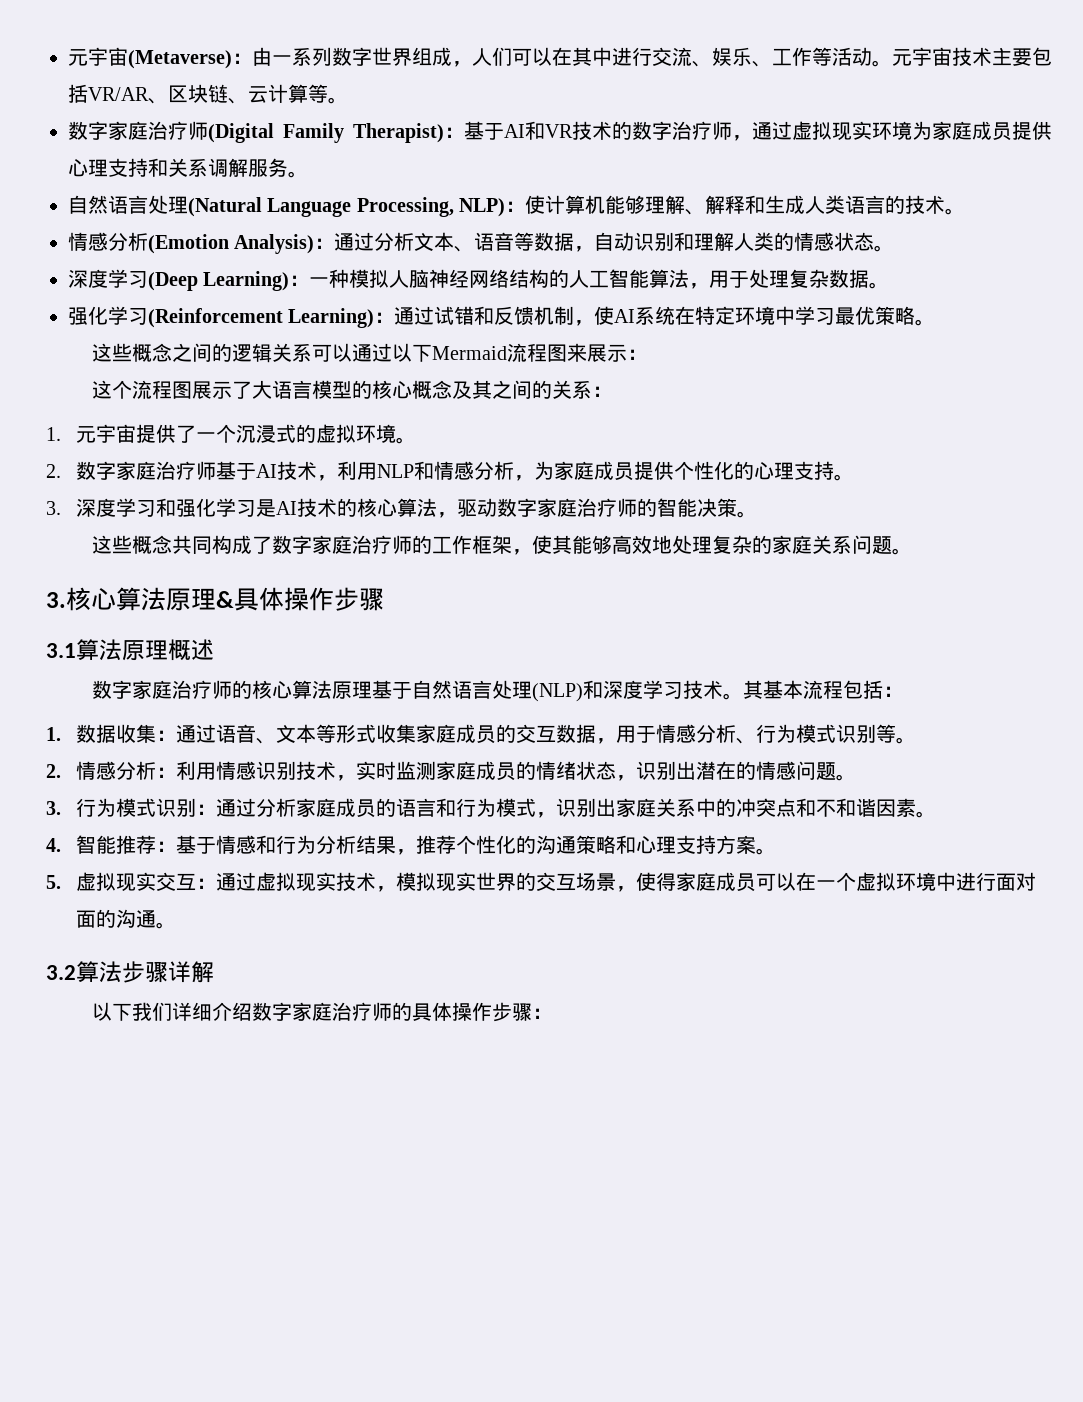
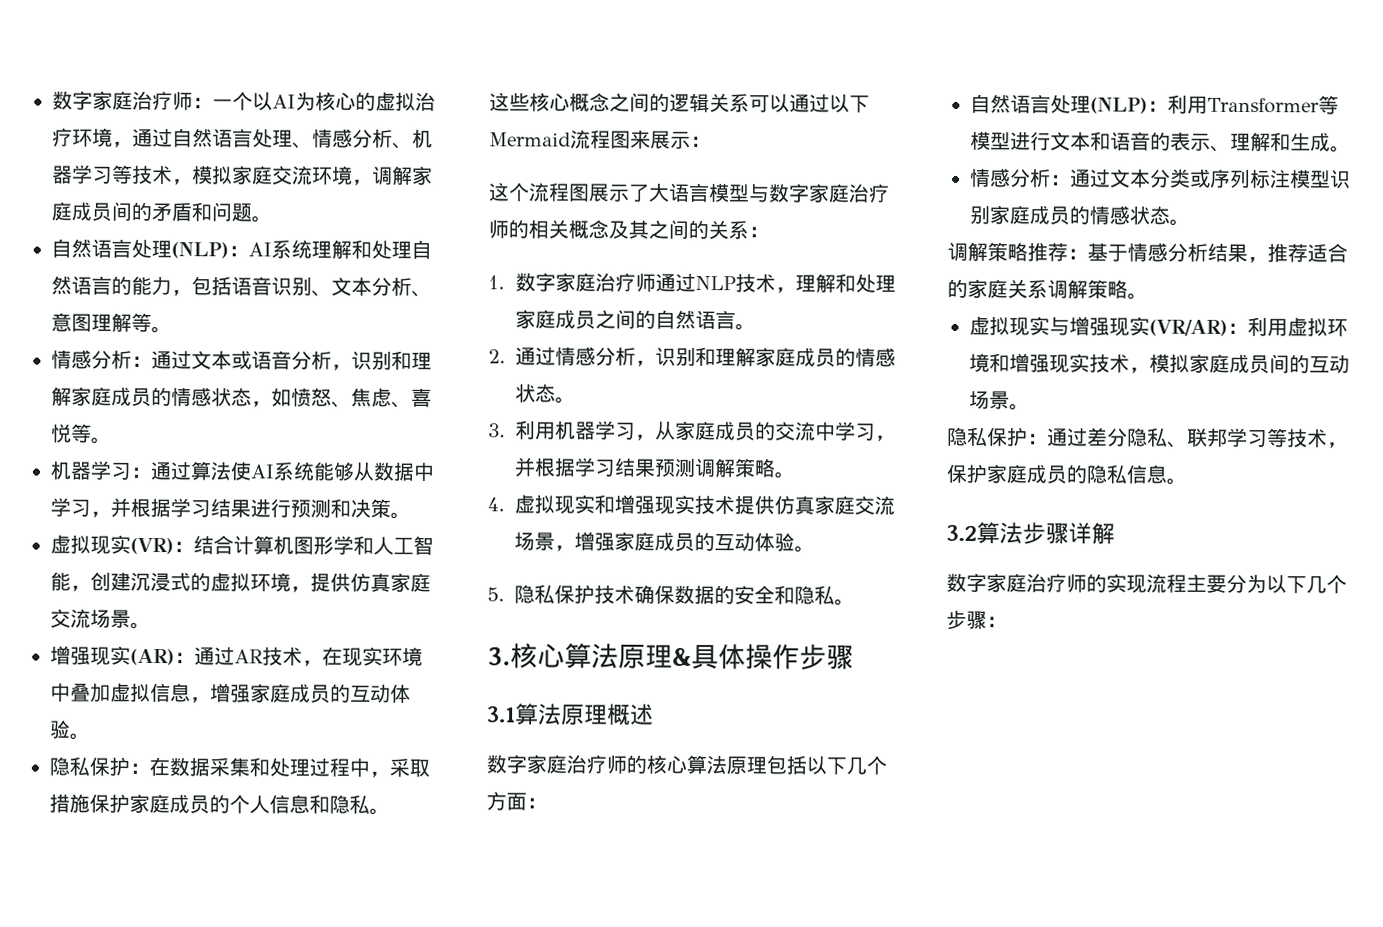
- 元宇宙(Metaverse)：由一系列数字世界组成，人们可以在其中进行交流、娱乐、工作等活动。元宇宙技术主要包括VR/AR、区块链、云计算等。
- 数字家庭治疗师(Digital Family Therapist)：基于AI和VR技术的数字治疗师，通过虚拟现实环境为家庭成员提供心理支持和关系调解服务。
- 自然语言处理(Natural Language Processing, NLP)：使计算机能够理解、解释和生成人类语言的技术。
- 情感分析(Emotion Analysis)：通过分析文本、语音等数据，自动识别和理解人类的情感状态。
- 深度学习(Deep Learning)：一种模拟人脑神经网络结构的人工智能算法，用于处理复杂数据。
- 强化学习(Reinforcement Learning)：通过试错和反馈机制，使AI系统在特定环境中学习最优策略。
- 这些概念之间的逻辑关系可以通过以下Mermaid流程图来展示：
+ 数字家庭治疗师：一个以AI为核心的虚拟治疗环境，通过自然语言处理、情感分析、机器学习等技术，模拟家庭交流环境，调解家庭成员间的矛盾和问题。
+ 自然语言处理(NLP)：AI系统理解和处理自然语言的能力，包括语音识别、文本分析、意图理解等。
+ 情感分析：通过文本或语音分析，识别和理解家庭成员的情感状态，如愤怒、焦虑、喜悦等。
+ 机器学习：通过算法使AI系统能够从数据中学习，并根据学习结果进行预测和决策。
+ 虚拟现实(VR)：结合计算机图形学和人工智能，创建沉浸式的虚拟环境，提供仿真家庭交流场景。
+ 增强现实(AR)：通过AR技术，在现实环境中叠加虚拟信息，增强家庭成员的互动体验。
+ 隐私保护：在数据采集和处理过程中，采取措施保护家庭成员的个人信息和隐私。
+ 这些核心概念之间的逻辑关系可以通过以下Mermaid流程图来展示：
- 这个流程图展示了大语言模型的核心概念及其之间的关系：
+ 这个流程图展示了大语言模型与数字家庭治疗师的相关概念及其之间的关系：
- 1.元宇宙提供了一个沉浸式的虚拟环境。
- 2.数字家庭治疗师基于AI技术，利用NLP和情感分析，为家庭成员提供个性化的心理支持。
- 3.深度学习和强化学习是AI技术的核心算法，驱动数字家庭治疗师的智能决策。
- 这些概念共同构成了数字家庭治疗师的工作框架，使其能够高效地处理复杂的家庭关系问题。
+ 1.数字家庭治疗师通过NLP技术，理解和处理家庭成员之间的自然语言。
+ 2.通过情感分析，识别和理解家庭成员的情感状态。
+ 3.利用机器学习，从家庭成员的交流中学习，并根据学习结果预测调解策略。
+ 4.虚拟现实和增强现实技术提供仿真家庭交流场景，增强家庭成员的互动体验。
+ 5.隐私保护技术确保数据的安全和隐私。
- 数字家庭治疗师的核心算法原理基于自然语言处理(NLP)和深度学习技术。其基本流程包括：
- 1.数据收集：通过语音、文本等形式收集家庭成员的交互数据，用于情感分析、行为模式识别等。
- 2.情感分析：利用情感识别技术，实时监测家庭成员的情绪状态，识别出潜在的情感问题。
- 3.行为模式识别：通过分析家庭成员的语言和行为模式，识别出家庭关系中的冲突点和不和谐因素。
- 4.智能推荐：基于情感和行为分析结果，推荐个性化的沟通策略和心理支持方案。
- 5.虚拟现实交互：通过虚拟现实技术，模拟现实世界的交互场景，使得家庭成员可以在一个虚拟环境中进行面对面的沟通。
+ 数字家庭治疗师的核心算法原理包括以下几个方面：
+ 自然语言处理(NLP)：利用Transformer等模型进行文本和语音的表示、理解和生成。
+ 情感分析：通过文本分类或序列标注模型识别家庭成员的情感状态。
+ 调解策略推荐：基于情感分析结果，推荐适合的家庭关系调解策略。
+ 虚拟现实与增强现实(VR/AR)：利用虚拟环境和增强现实技术，模拟家庭成员间的互动场景。
+ 隐私保护：通过差分隐私、联邦学习等技术，保护家庭成员的隐私信息。
- 以下我们详细介绍数字家庭治疗师的具体操作步骤：
+ 数字家庭治疗师的实现流程主要分为以下几个步骤：

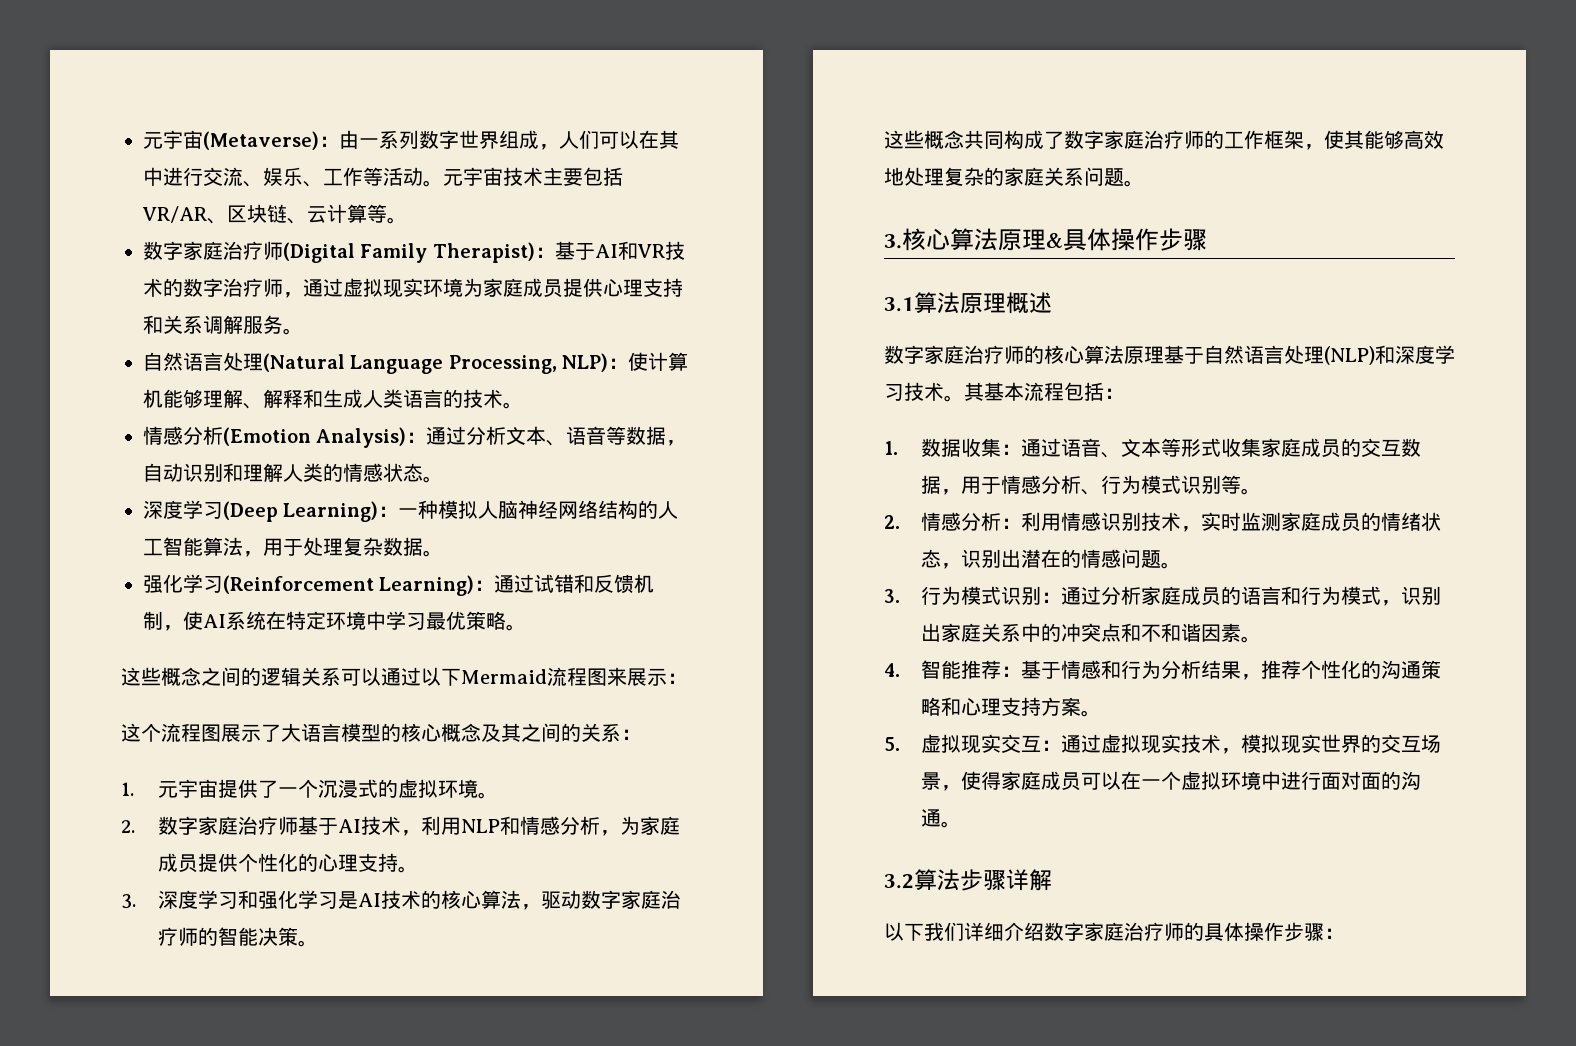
- 数字家庭治疗师：一个以AI为核心的虚拟治疗环境，通过自然语言处理、情感分析、机器学习等技术，模拟家庭交流环境，调解家庭成员间的矛盾和问题。
- 自然语言处理(NLP)：AI系统理解和处理自然语言的能力，包括语音识别、文本分析、意图理解等。
- 情感分析：通过文本或语音分析，识别和理解家庭成员的情感状态，如愤怒、焦虑、喜悦等。
- 机器学习：通过算法使AI系统能够从数据中学习，并根据学习结果进行预测和决策。
- 虚拟现实(VR)：结合计算机图形学和人工智能，创建沉浸式的虚拟环境，提供仿真家庭交流场景。
- 增强现实(AR)：通过AR技术，在现实环境中叠加虚拟信息，增强家庭成员的互动体验。
- 隐私保护：在数据采集和处理过程中，采取措施保护家庭成员的个人信息和隐私。
- 这些核心概念之间的逻辑关系可以通过以下Mermaid流程图来展示：
+ 元宇宙(Metaverse)：由一系列数字世界组成，人们可以在其中进行交流、娱乐、工作等活动。元宇宙技术主要包括VR/AR、区块链、云计算等。
+ 数字家庭治疗师(Digital Family Therapist)：基于AI和VR技术的数字治疗师，通过虚拟现实环境为家庭成员提供心理支持和关系调解服务。
+ 自然语言处理(Natural Language Processing, NLP)：使计算机能够理解、解释和生成人类语言的技术。
+ 情感分析(Emotion Analysis)：通过分析文本、语音等数据，自动识别和理解人类的情感状态。
+ 深度学习(Deep Learning)：一种模拟人脑神经网络结构的人工智能算法，用于处理复杂数据。
+ 强化学习(Reinforcement Learning)：通过试错和反馈机制，使AI系统在特定环境中学习最优策略。
+ 这些概念之间的逻辑关系可以通过以下Mermaid流程图来展示：
- 这个流程图展示了大语言模型与数字家庭治疗师的相关概念及其之间的关系：
+ 这个流程图展示了大语言模型的核心概念及其之间的关系：
- 1.数字家庭治疗师通过NLP技术，理解和处理家庭成员之间的自然语言。
- 2.通过情感分析，识别和理解家庭成员的情感状态。
- 3.利用机器学习，从家庭成员的交流中学习，并根据学习结果预测调解策略。
- 4.虚拟现实和增强现实技术提供仿真家庭交流场景，增强家庭成员的互动体验。
- 5.隐私保护技术确保数据的安全和隐私。
+ 1.元宇宙提供了一个沉浸式的虚拟环境。
+ 2.数字家庭治疗师基于AI技术，利用NLP和情感分析，为家庭成员提供个性化的心理支持。
+ 3.深度学习和强化学习是AI技术的核心算法，驱动数字家庭治疗师的智能决策。
+ 这些概念共同构成了数字家庭治疗师的工作框架，使其能够高效地处理复杂的家庭关系问题。
- 数字家庭治疗师的核心算法原理包括以下几个方面：
- 自然语言处理(NLP)：利用Transformer等模型进行文本和语音的表示、理解和生成。
- 情感分析：通过文本分类或序列标注模型识别家庭成员的情感状态。
- 调解策略推荐：基于情感分析结果，推荐适合的家庭关系调解策略。
- 虚拟现实与增强现实(VR/AR)：利用虚拟环境和增强现实技术，模拟家庭成员间的互动场景。
- 隐私保护：通过差分隐私、联邦学习等技术，保护家庭成员的隐私信息。
+ 数字家庭治疗师的核心算法原理基于自然语言处理(NLP)和深度学习技术。其基本流程包括：
+ 1.数据收集：通过语音、文本等形式收集家庭成员的交互数据，用于情感分析、行为模式识别等。
+ 2.情感分析：利用情感识别技术，实时监测家庭成员的情绪状态，识别出潜在的情感问题。
+ 3.行为模式识别：通过分析家庭成员的语言和行为模式，识别出家庭关系中的冲突点和不和谐因素。
+ 4.智能推荐：基于情感和行为分析结果，推荐个性化的沟通策略和心理支持方案。
+ 5.虚拟现实交互：通过虚拟现实技术，模拟现实世界的交互场景，使得家庭成员可以在一个虚拟环境中进行面对面的沟通。
- 数字家庭治疗师的实现流程主要分为以下几个步骤：
+ 以下我们详细介绍数字家庭治疗师的具体操作步骤：

